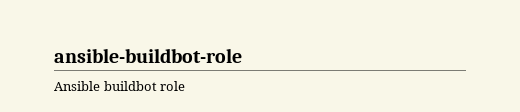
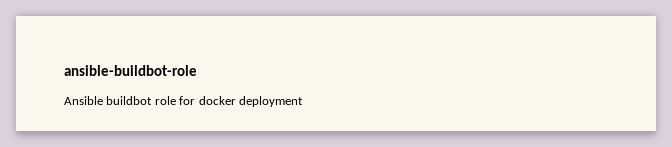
- Ansible buildbot role
+ Ansible buildbot role for docker deployment

